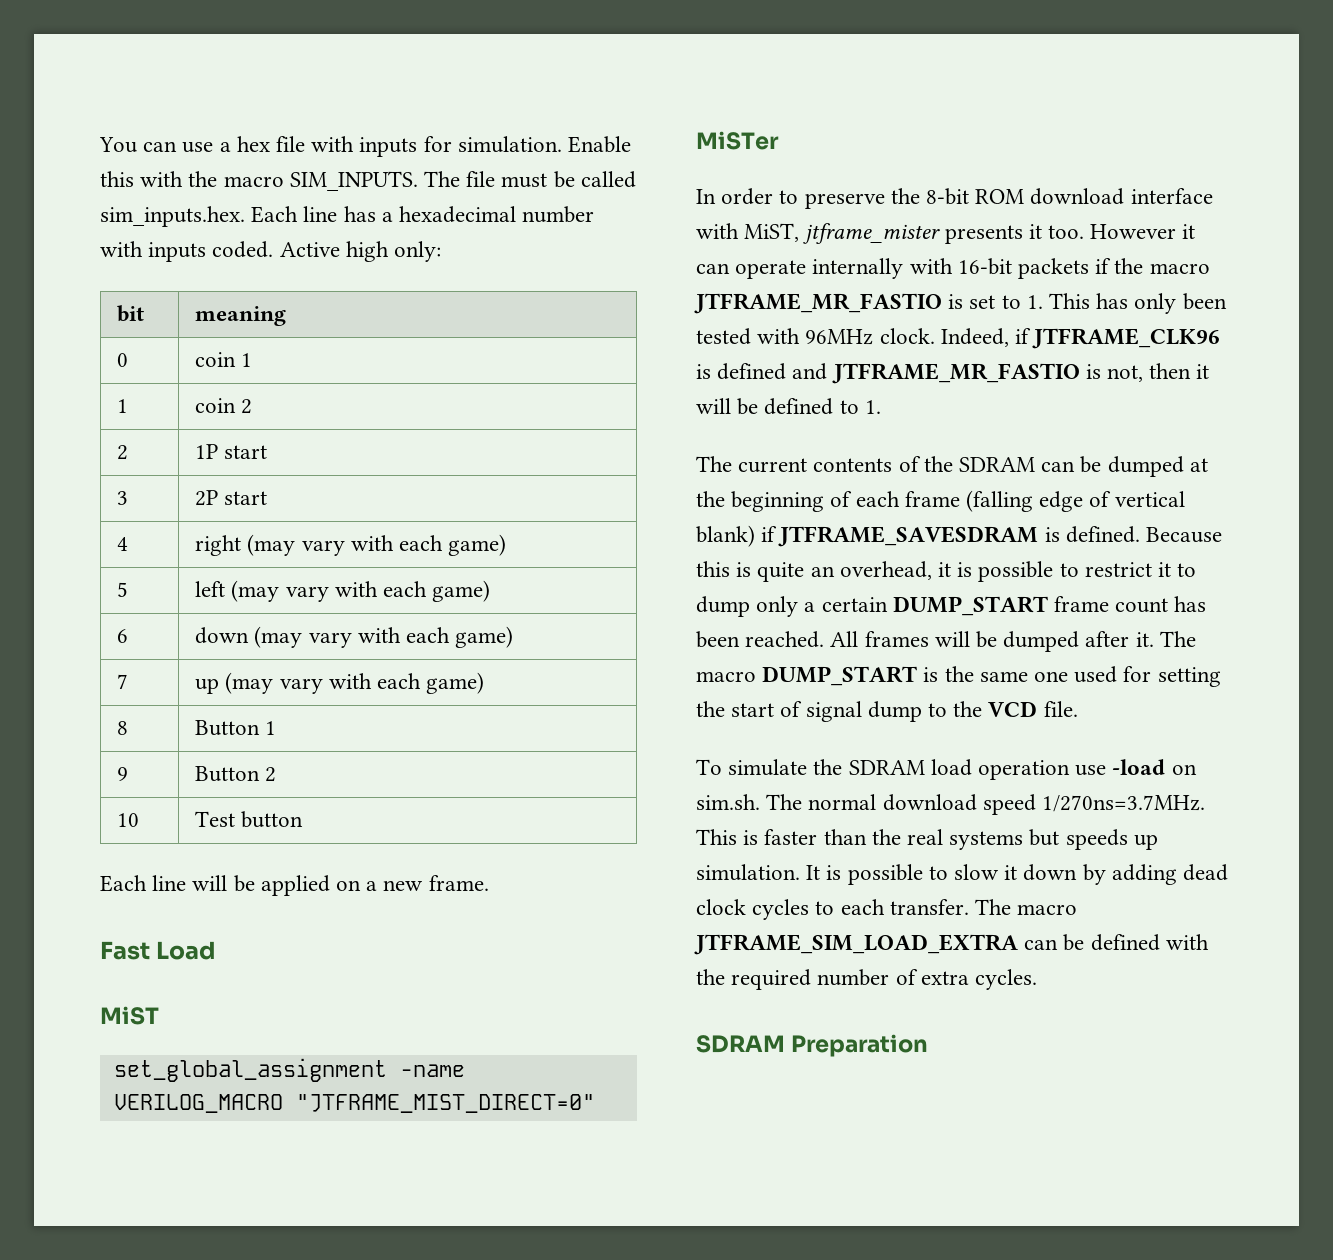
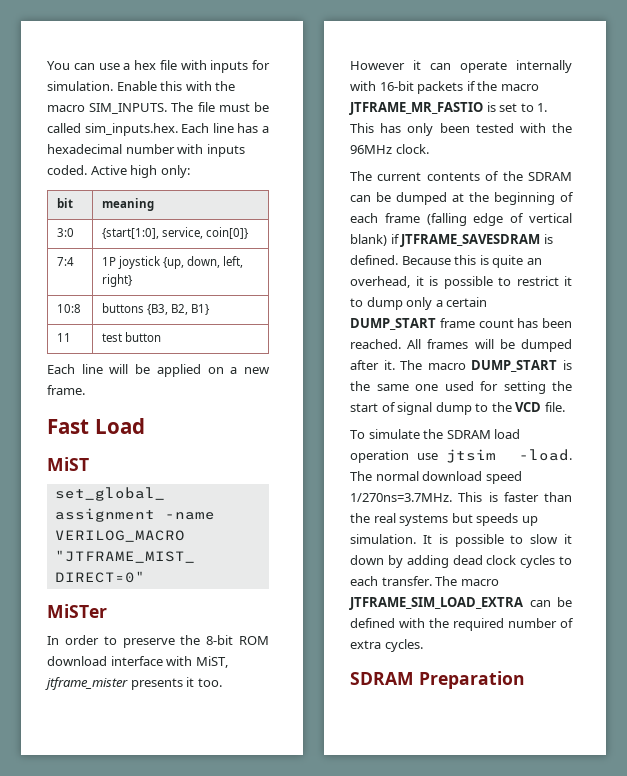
- 0 | coin 1
- 1 | coin 2
- 2 | 1P start
- 3 | 2P start
- 4 | right (may vary with each game)
- 5 | left (may vary with each game)
- 6 | down (may vary with each game)
- 7 | up (may vary with each game)
- 8 | Button 1
- 9 | Button 2
- 10 | Test button
+ 3:0 | {start[1:0], service, coin[0]}
+ 7:4 | 1P joystick {up, down, left, right}
+ 10:8 | buttons {B3, B2, B1}
+ 11 | test button
- However it can operate internally with 16-bit packets if the macro JTFRAME_MR_FASTIO is set to 1. This has only been tested with 96MHz clock. Indeed, if JTFRAME_CLK96 is defined and JTFRAME_MR_FASTIO is not, then it will be defined to 1.
+ However it can operate internally with 16-bit packets if the macro JTFRAME_MR_FASTIO is set to 1. This has only been tested with the 96MHz clock.
- To simulate the SDRAM load operation use -load on sim.sh. The normal download speed 1/270ns=3.7MHz. This is faster than the real systems but speeds up simulation.
+ To simulate the SDRAM load operation use jtsim -load. The normal download speed 1/270ns=3.7MHz. This is faster than the real systems but speeds up simulation.

